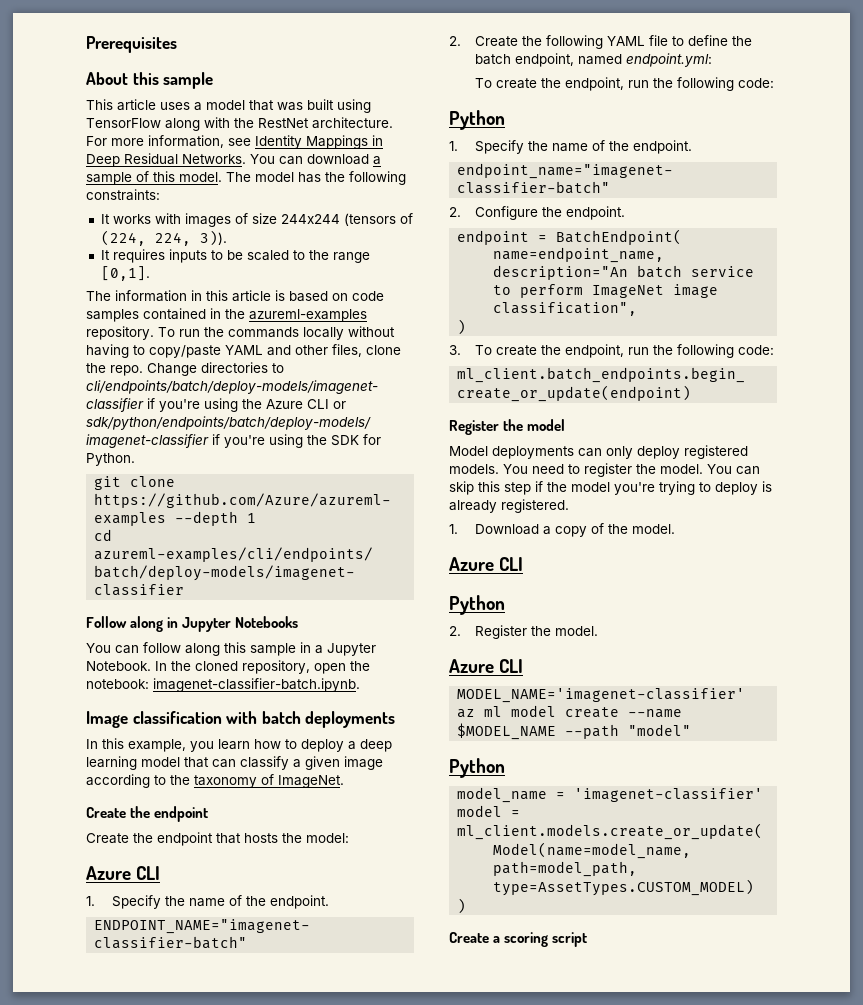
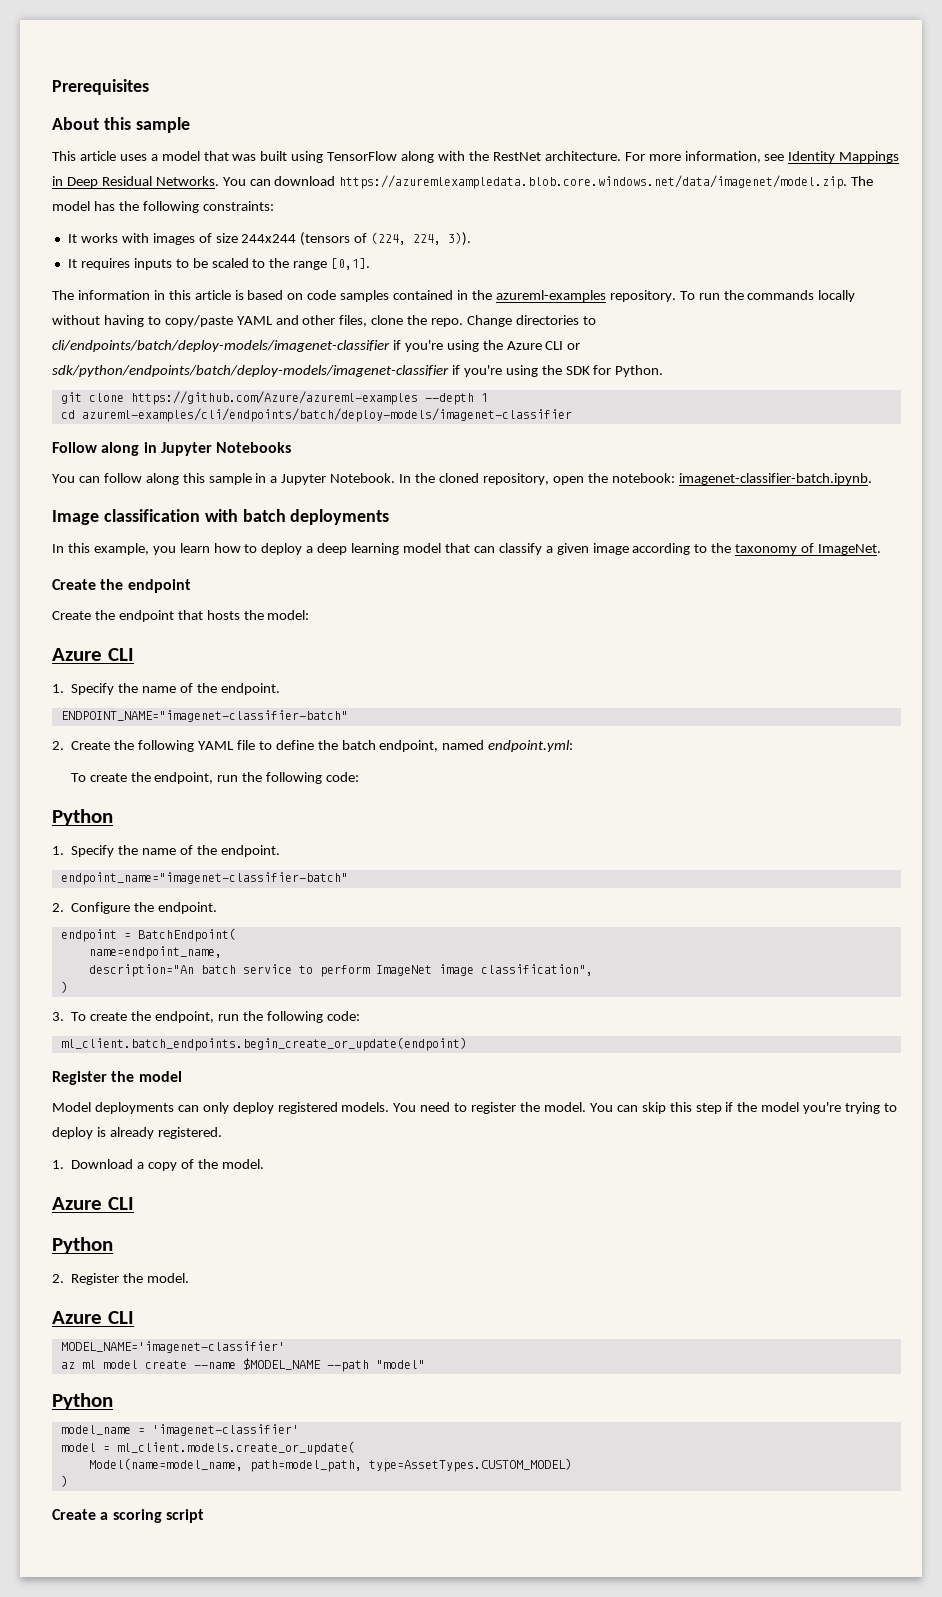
- You can download a sample of this model. The model has the following constraints:
+ You can download https://azuremlexampledata.blob.core.windows.net/data/imagenet/model.zip. The model has the following constraints:

